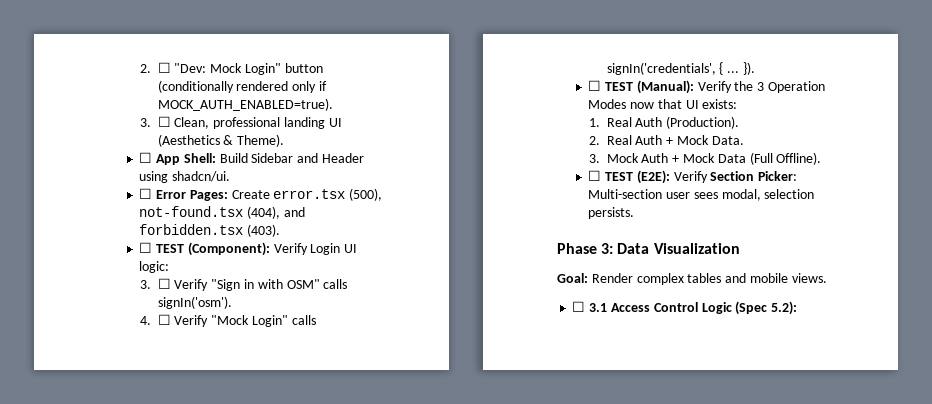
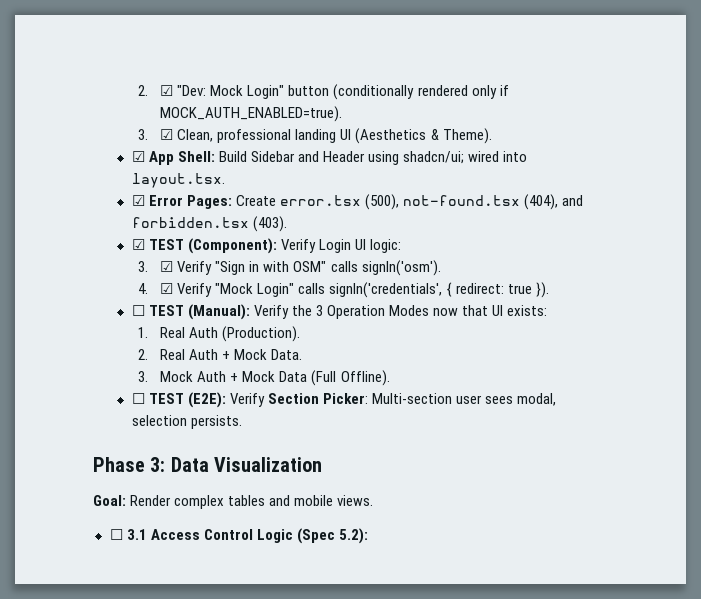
- 2. ☐ "Dev: Mock Login" button (conditionally rendered only if MOCK_AUTH_ENABLED=true).
+ 2. ☑ "Dev: Mock Login" button (conditionally rendered only if MOCK_AUTH_ENABLED=true).
- 3. ☐ Clean, professional landing UI (Aesthetics & Theme).
+ 3. ☑ Clean, professional landing UI (Aesthetics & Theme).
- ☐ App Shell: Build Sidebar and Header using shadcn/ui.
- ☐ Error Pages: Create error.tsx (500), not-found.tsx (404), and forbidden.tsx (403).
+ ☑ App Shell: Build Sidebar and Header using shadcn/ui; wired into layout.tsx.
+ ☑ Error Pages: Create error.tsx (500), not-found.tsx (404), and forbidden.tsx (403).
- ☐ TEST (Component): Verify Login UI logic:
+ ☑ TEST (Component): Verify Login UI logic:
- 3. ☐ Verify "Sign in with OSM" calls signIn('osm').
+ 3. ☑ Verify "Sign in with OSM" calls signIn('osm').
- 4. ☐ Verify "Mock Login" calls signIn('credentials', { ... }).
+ 4. ☑ Verify "Mock Login" calls signIn('credentials', { redirect: true }).

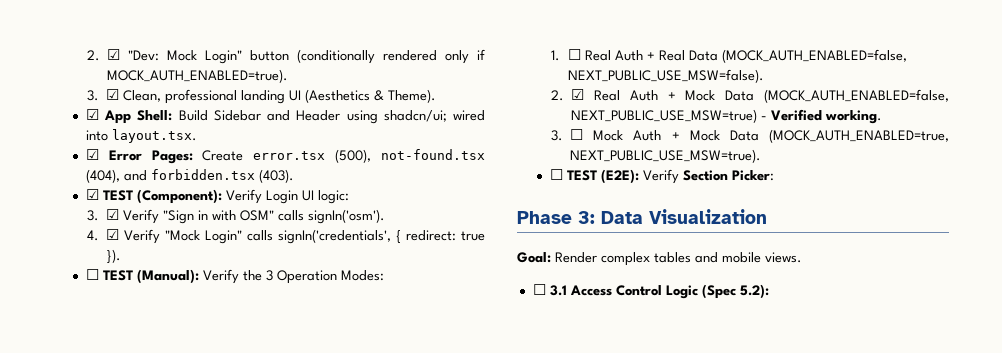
- ☐ TEST (Manual): Verify the 3 Operation Modes now that UI exists:
+ ☐ TEST (Manual): Verify the 3 Operation Modes:
- 1. Real Auth (Production).
- 2. Real Auth + Mock Data.
- 3. Mock Auth + Mock Data (Full Offline).
+ 1. ☐ Real Auth + Real Data (MOCK_AUTH_ENABLED=false, NEXT_PUBLIC_USE_MSW=false).
+ 2. ☑ Real Auth + Mock Data (MOCK_AUTH_ENABLED=false, NEXT_PUBLIC_USE_MSW=true) - Verified working.
+ 3. ☐ Mock Auth + Mock Data (MOCK_AUTH_ENABLED=true, NEXT_PUBLIC_USE_MSW=true).
- ☐ TEST (E2E): Verify Section Picker: Multi-section user sees modal, selection persists.
+ ☐ TEST (E2E): Verify Section Picker:

